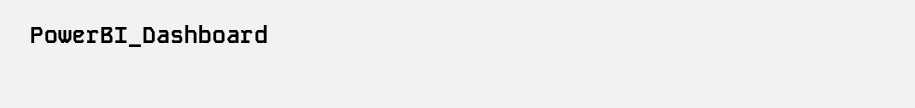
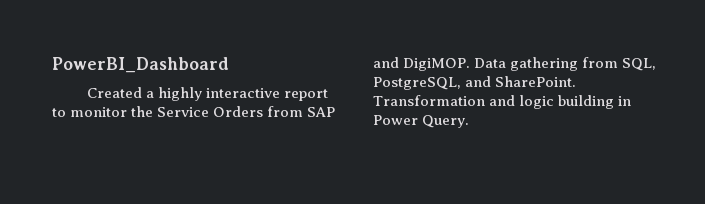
+ Created a highly interactive report to monitor the Service Orders from SAP and DigiMOP. Data gathering from SQL, PostgreSQL, and SharePoint. Transformation and logic building in Power Query.

